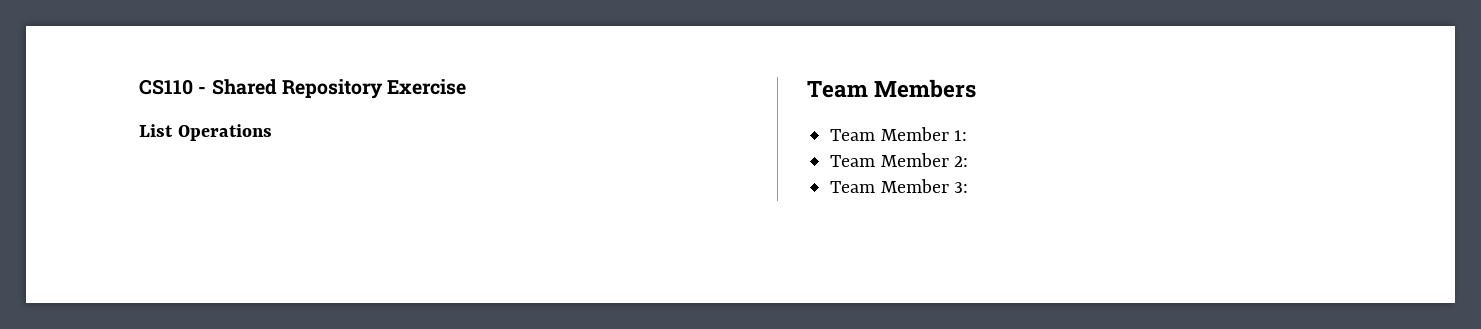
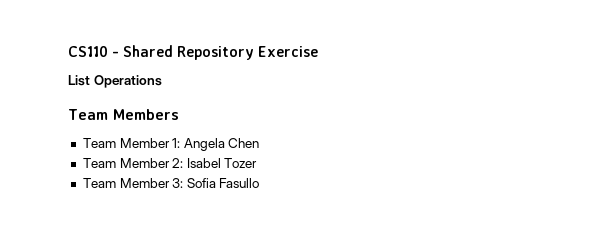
- Team Member 1:
+ Team Member 1: Angela Chen
- Team Member 2:
+ Team Member 2: Isabel Tozer
- Team Member 3:
+ Team Member 3: Sofia Fasullo

